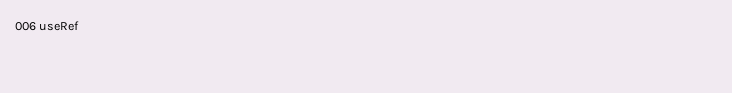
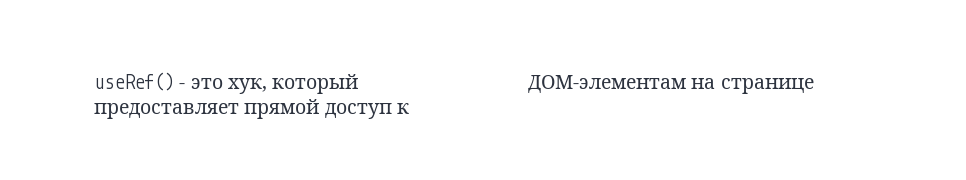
- 006 useRef
+ useRef() - это хук, который предоставляет прямой доступ к ДОМ-элементам на странице

